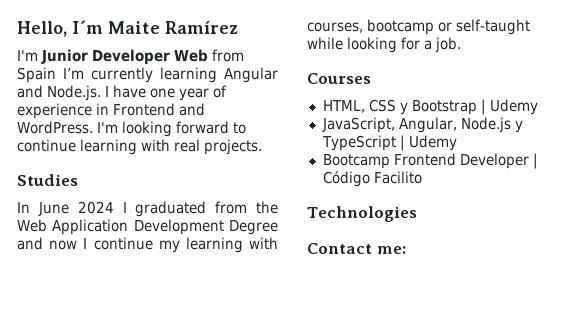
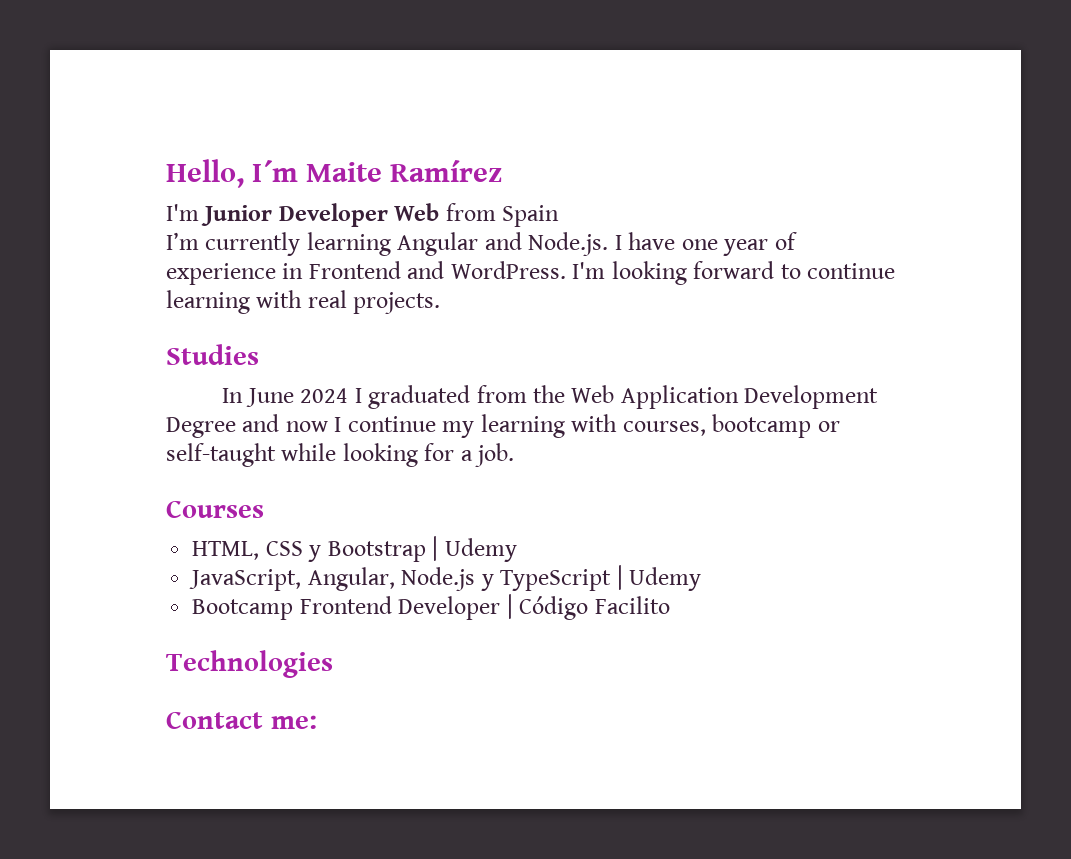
- I'm Junior Developer Web from Spain I’m currently learning Angular and Node.js. I have one year of experience in Frontend and WordPress.
+ I'm Junior Developer Web from Spain
+ I’m currently learning Angular and Node.js. I have one year of experience in Frontend and WordPress.

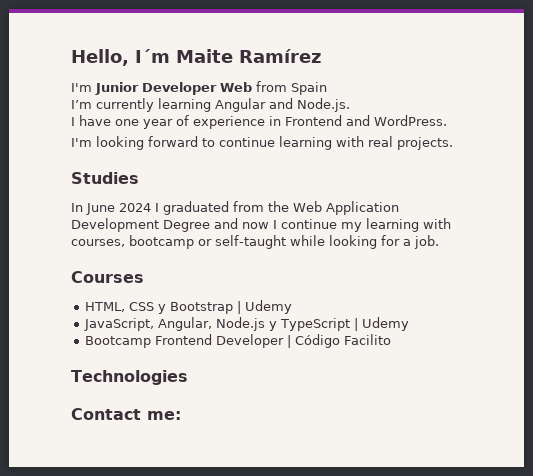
- I’m currently learning Angular and Node.js. I have one year of experience in Frontend and WordPress. I'm looking forward to continue learning with real projects.
+ I’m currently learning Angular and Node.js.
+ I have one year of experience in Frontend and WordPress.
+ I'm looking forward to continue learning with real projects.

